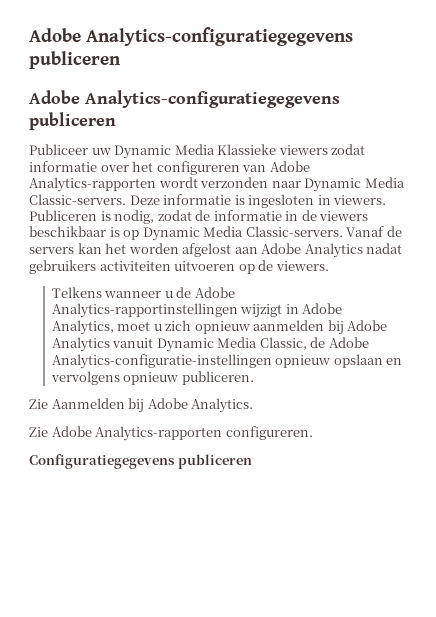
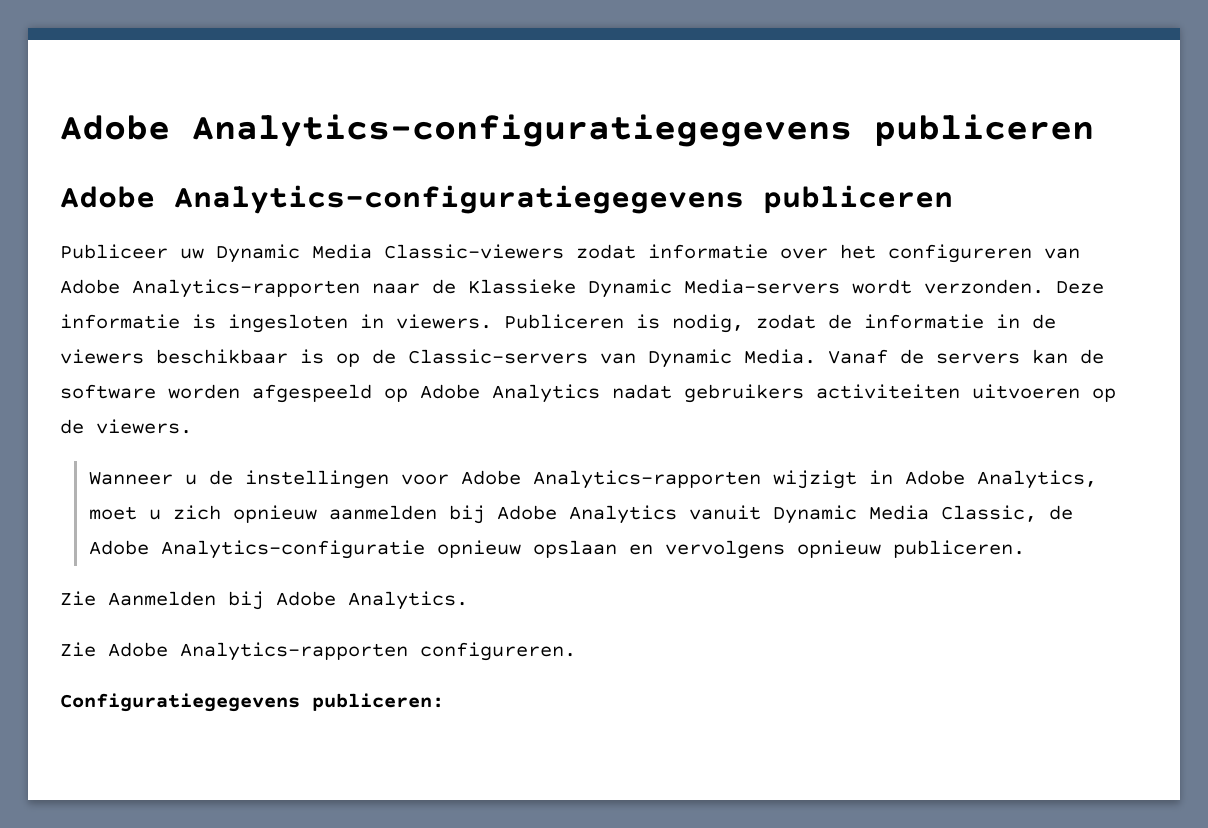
- Publiceer uw Dynamic Media Klassieke viewers zodat informatie over het configureren van Adobe Analytics-rapporten wordt verzonden naar Dynamic Media Classic-servers.
+ Publiceer uw Dynamic Media Classic-viewers zodat informatie over het configureren van Adobe Analytics-rapporten naar de Klassieke Dynamic Media-servers wordt verzonden.
- Publiceren is nodig, zodat de informatie in de viewers beschikbaar is op Dynamic Media Classic-servers. Vanaf de servers kan het worden afgelost aan Adobe Analytics nadat gebruikers activiteiten uitvoeren op de viewers.
+ Publiceren is nodig, zodat de informatie in de viewers beschikbaar is op de Classic-servers van Dynamic Media. Vanaf de servers kan de software worden afgespeeld op Adobe Analytics nadat gebruikers activiteiten uitvoeren op de viewers.
- Telkens wanneer u de Adobe Analytics-rapportinstellingen wijzigt in Adobe Analytics, moet u zich opnieuw aanmelden bij Adobe Analytics vanuit Dynamic Media Classic, de Adobe Analytics-configuratie-instellingen opnieuw opslaan en vervolgens opnieuw publiceren.
+ Wanneer u de instellingen voor Adobe Analytics-rapporten wijzigt in Adobe Analytics, moet u zich opnieuw aanmelden bij Adobe Analytics vanuit Dynamic Media Classic, de Adobe Analytics-configuratie opnieuw opslaan en vervolgens opnieuw publiceren.
- Configuratiegegevens publiceren
+ Configuratiegegevens publiceren:

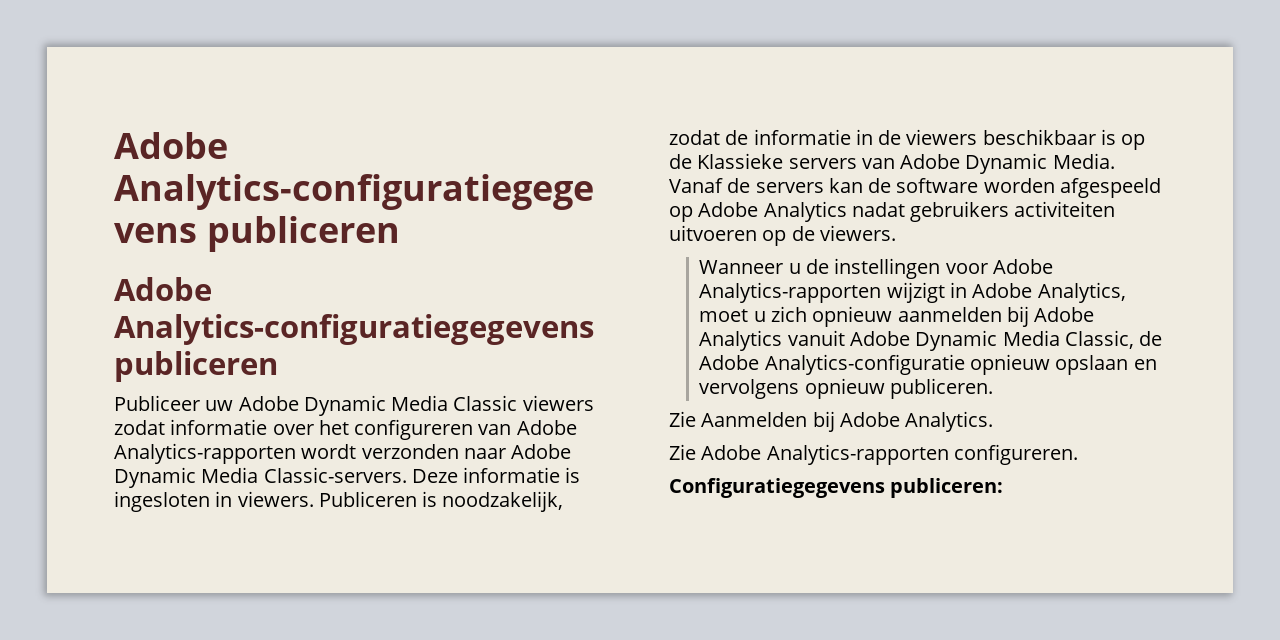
- Publiceer uw Dynamic Media Classic-viewers zodat informatie over het configureren van Adobe Analytics-rapporten naar de Klassieke Dynamic Media-servers wordt verzonden.
+ Publiceer uw Adobe Dynamic Media Classic viewers zodat informatie over het configureren van Adobe Analytics-rapporten wordt verzonden naar Adobe Dynamic Media Classic-servers.
- Publiceren is nodig, zodat de informatie in de viewers beschikbaar is op de Classic-servers van Dynamic Media.
+ Publiceren is noodzakelijk, zodat de informatie in de viewers beschikbaar is op de Klassieke servers van Adobe Dynamic Media.
- Wanneer u de instellingen voor Adobe Analytics-rapporten wijzigt in Adobe Analytics, moet u zich opnieuw aanmelden bij Adobe Analytics vanuit Dynamic Media Classic, de Adobe Analytics-configuratie opnieuw opslaan en vervolgens opnieuw publiceren.
+ Wanneer u de instellingen voor Adobe Analytics-rapporten wijzigt in Adobe Analytics, moet u zich opnieuw aanmelden bij Adobe Analytics vanuit Adobe Dynamic Media Classic, de Adobe Analytics-configuratie opnieuw opslaan en vervolgens opnieuw publiceren.

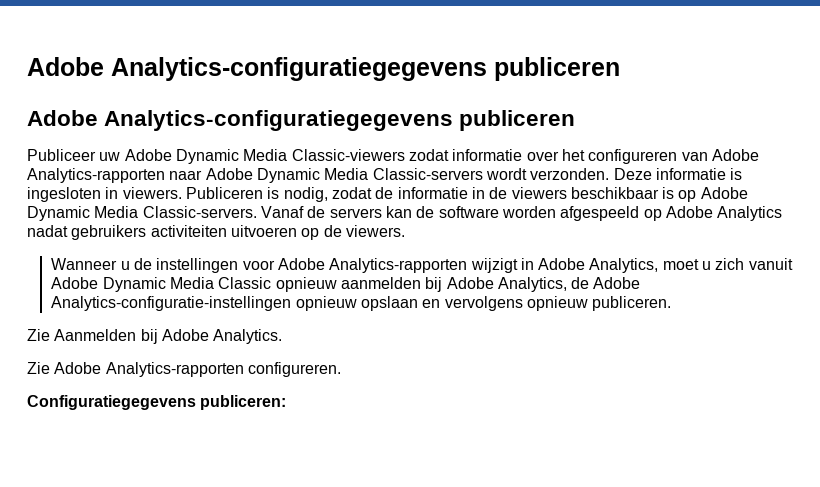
- Publiceer uw Adobe Dynamic Media Classic viewers zodat informatie over het configureren van Adobe Analytics-rapporten wordt verzonden naar Adobe Dynamic Media Classic-servers.
+ Publiceer uw Adobe Dynamic Media Classic-viewers zodat informatie over het configureren van Adobe Analytics-rapporten naar Adobe Dynamic Media Classic-servers wordt verzonden.
- Publiceren is noodzakelijk, zodat de informatie in de viewers beschikbaar is op de Klassieke servers van Adobe Dynamic Media.
+ Publiceren is nodig, zodat de informatie in de viewers beschikbaar is op Adobe Dynamic Media Classic-servers.
- Wanneer u de instellingen voor Adobe Analytics-rapporten wijzigt in Adobe Analytics, moet u zich opnieuw aanmelden bij Adobe Analytics vanuit Adobe Dynamic Media Classic, de Adobe Analytics-configuratie opnieuw opslaan en vervolgens opnieuw publiceren.
+ Wanneer u de instellingen voor Adobe Analytics-rapporten wijzigt in Adobe Analytics, moet u zich vanuit Adobe Dynamic Media Classic opnieuw aanmelden bij Adobe Analytics, de Adobe Analytics-configuratie-instellingen opnieuw opslaan en vervolgens opnieuw publiceren.

